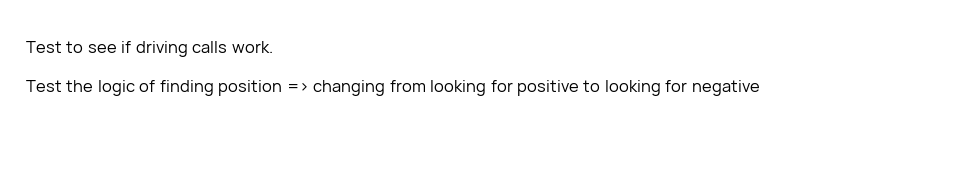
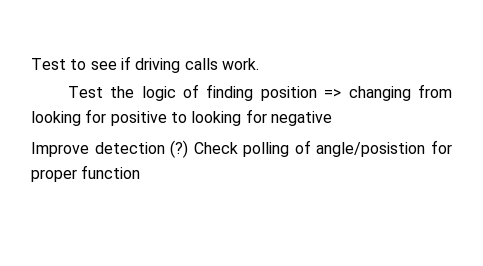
+ Improve detection (?) Check polling of angle/posistion for proper function

